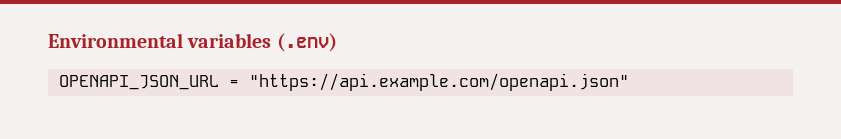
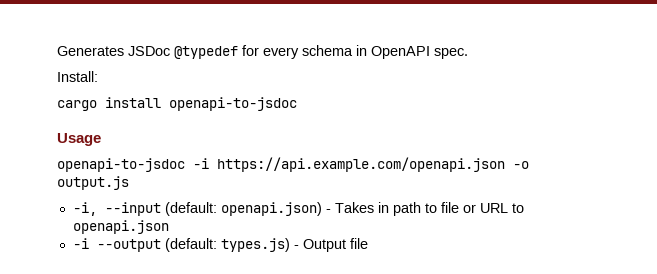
- Environmental variables (.env)
- OPENAPI_JSON_URL = "https://api.example.com/openapi.json"
+ Generates JSDoc @typedef for every schema in OpenAPI spec.
+ Install:
+ cargo install openapi-to-jsdoc
+ Usage
+ openapi-to-jsdoc -i https://api.example.com/openapi.json -o output.js
+ -i, --input (default: openapi.json) - Takes in path to file or URL to openapi.json
+ -i --output (default: types.js) - Output file

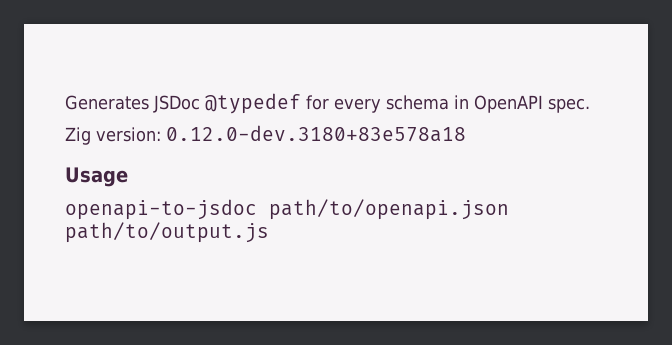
- Install:
- cargo install openapi-to-jsdoc
+ Zig version: 0.12.0-dev.3180+83e578a18
  Usage
- openapi-to-jsdoc -i https://api.example.com/openapi.json -o output.js
- -i, --input (default: openapi.json) - Takes in path to file or URL to openapi.json
- -i --output (default: types.js) - Output file
+ openapi-to-jsdoc path/to/openapi.json path/to/output.js

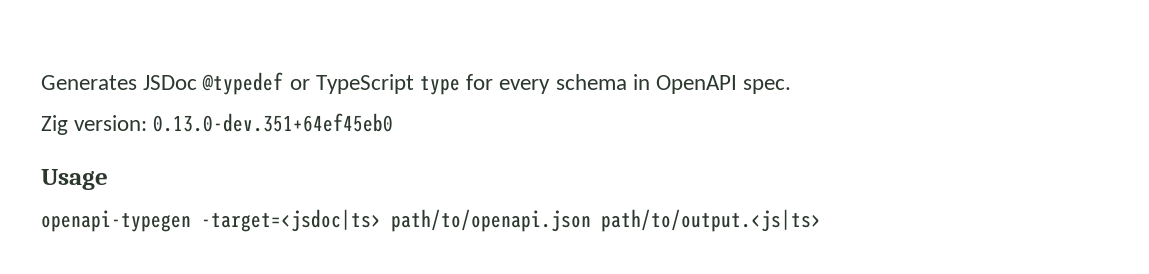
- Generates JSDoc @typedef for every schema in OpenAPI spec.
+ Generates JSDoc @typedef or TypeScript type for every schema in OpenAPI spec.
- Zig version: 0.12.0-dev.3180+83e578a18
+ Zig version: 0.13.0-dev.351+64ef45eb0
- openapi-to-jsdoc path/to/openapi.json path/to/output.js
+ openapi-typegen -target=<jsdoc|ts> path/to/openapi.json path/to/output.<js|ts>

